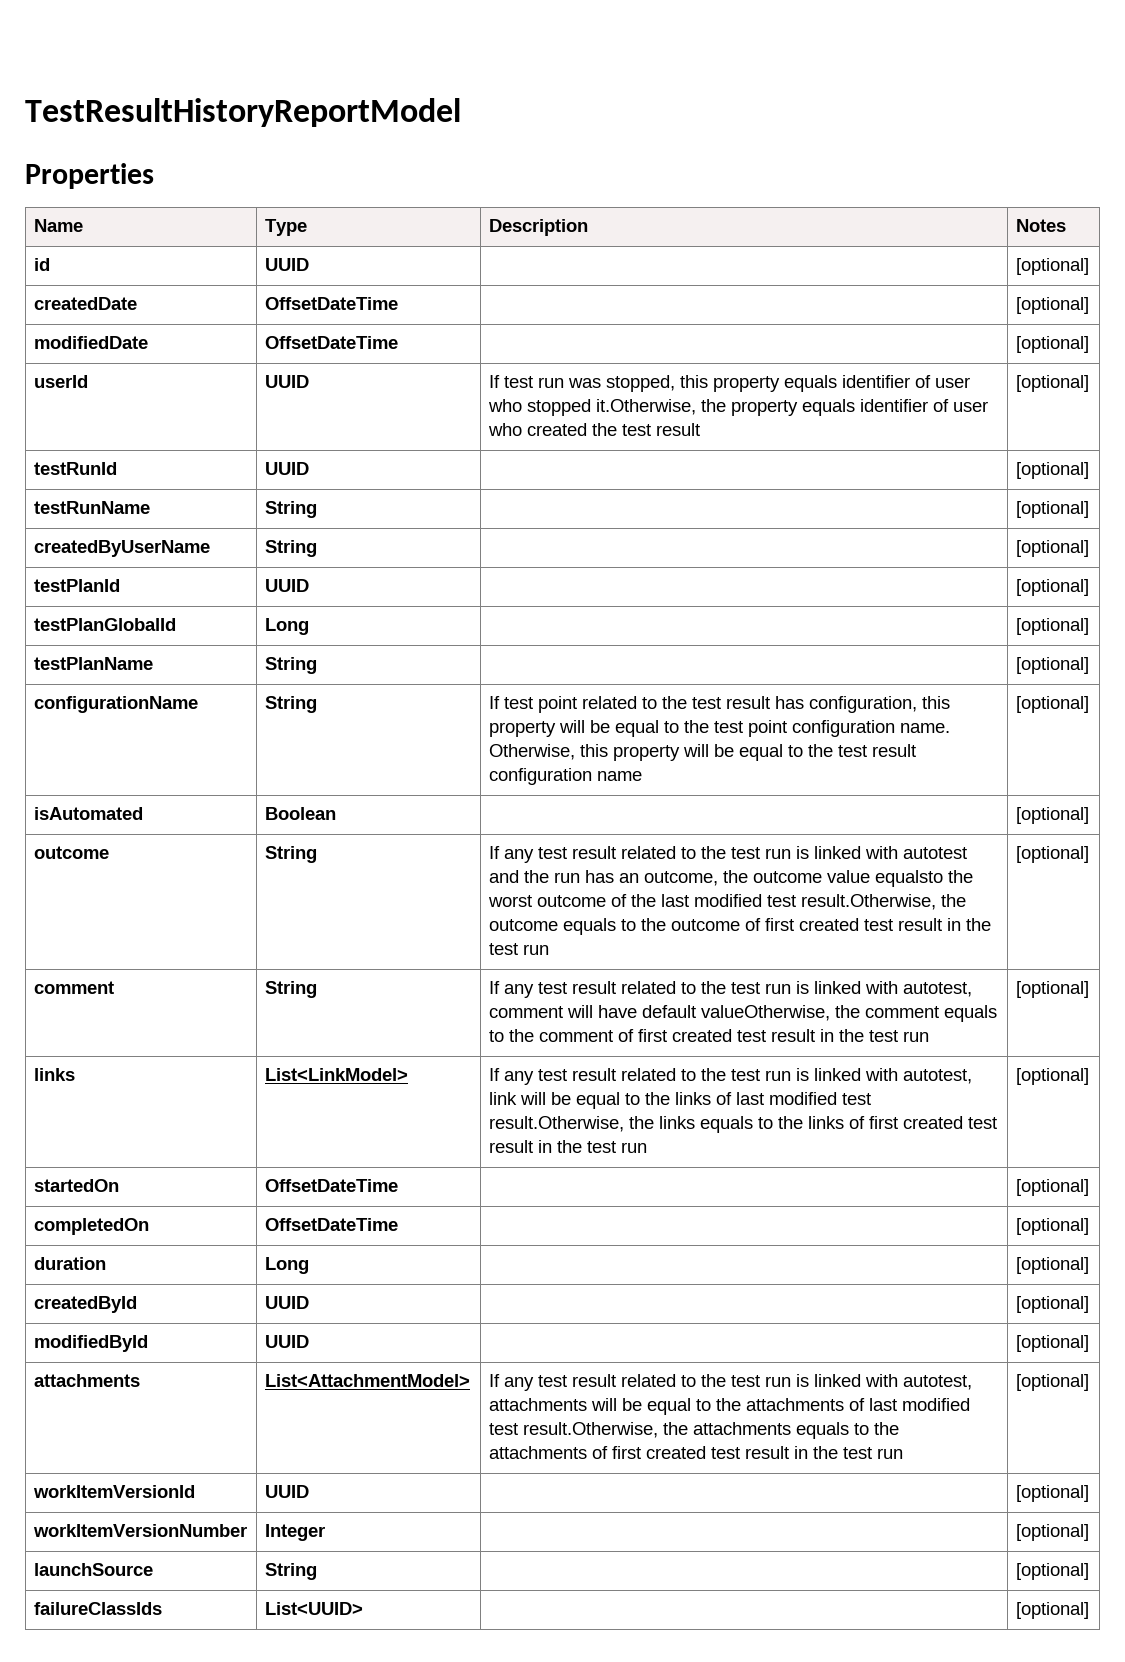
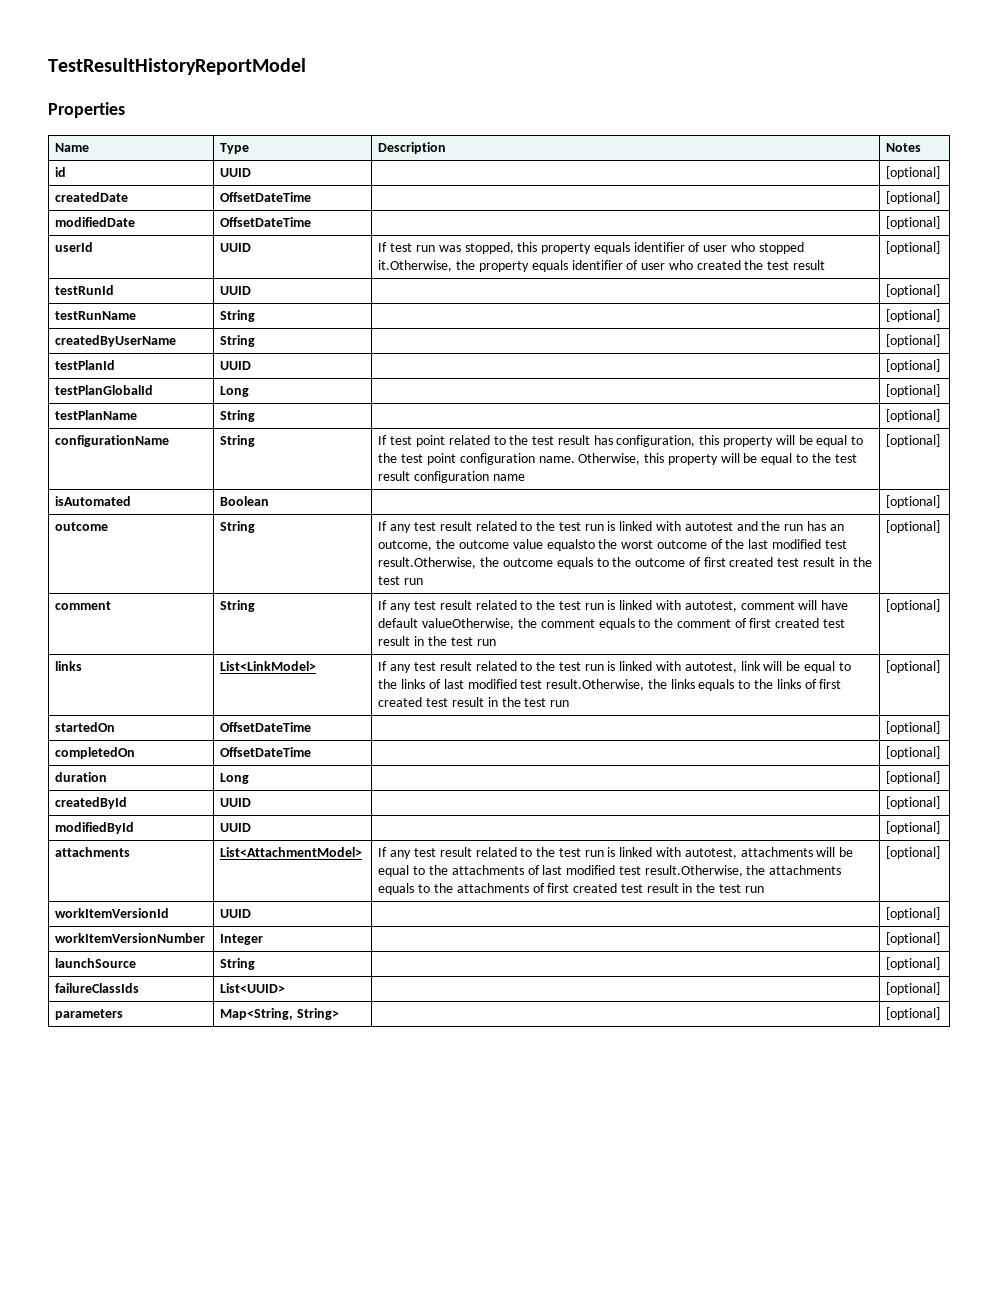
+ parameters | Map<String, String> | | [optional]

